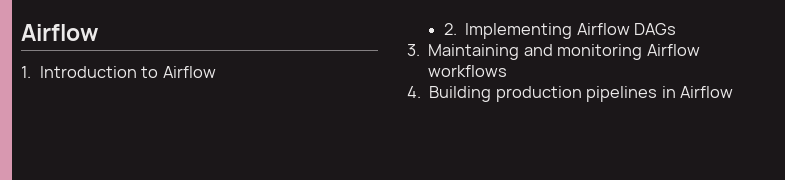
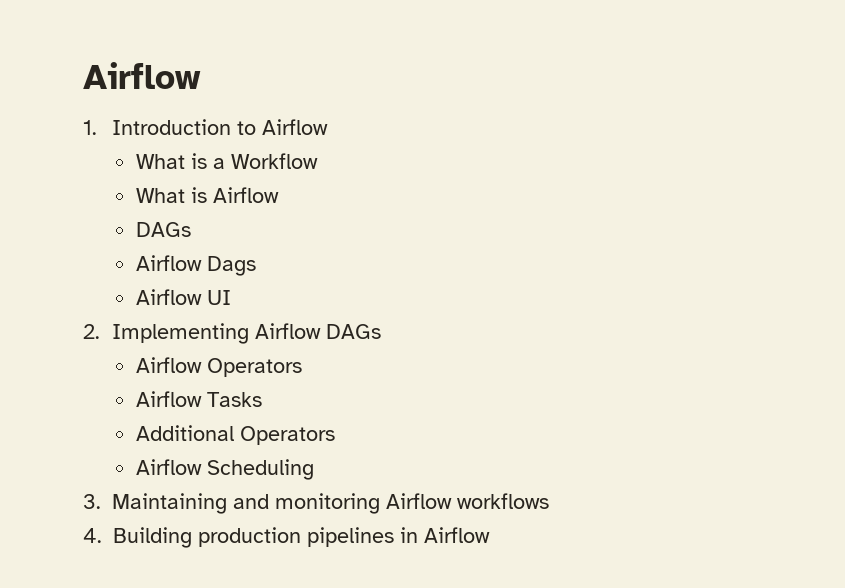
+ What is a Workflow
+ What is Airflow
+ DAGs
+ Airflow Dags
+ Airflow UI
  2. Implementing Airflow DAGs
+ Airflow Operators
+ Airflow Tasks
+ Additional Operators
+ Airflow Scheduling

